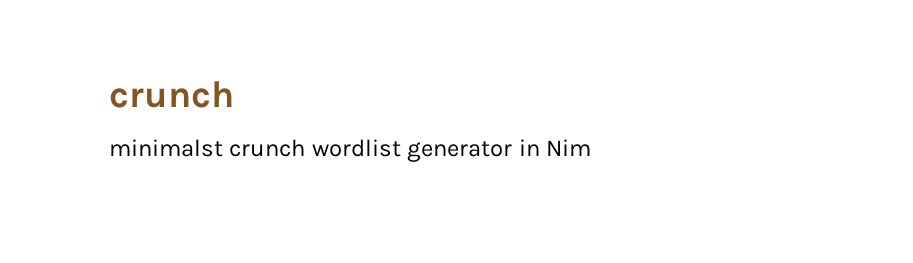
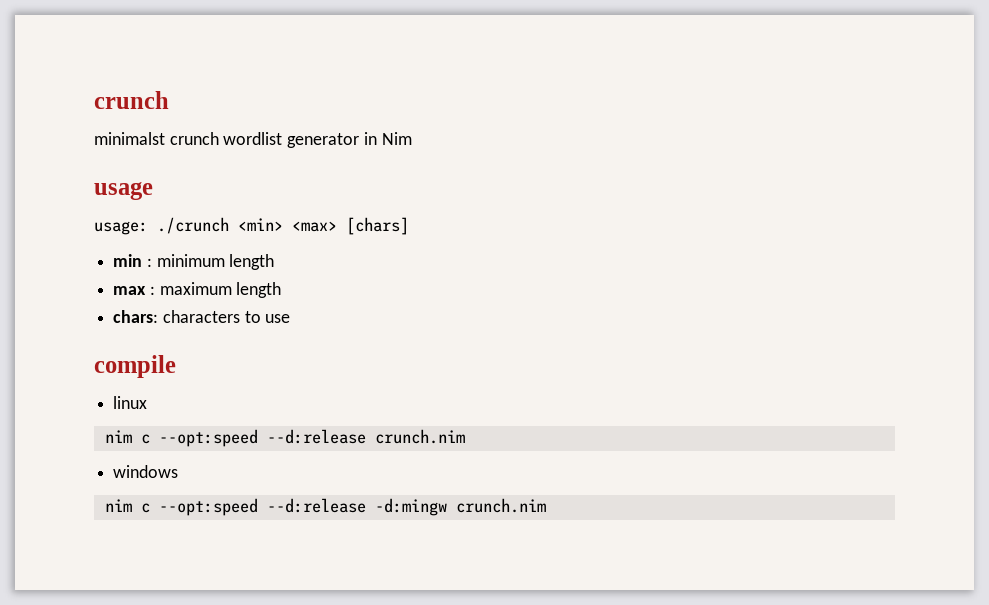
+ usage
+ usage: ./crunch <min> <max> [chars]
+ min : minimum length
+ max : maximum length
+ chars: characters to use
+ compile
+ linux
+ nim c --opt:speed --d:release crunch.nim
+ windows
+ nim c --opt:speed --d:release -d:mingw crunch.nim

